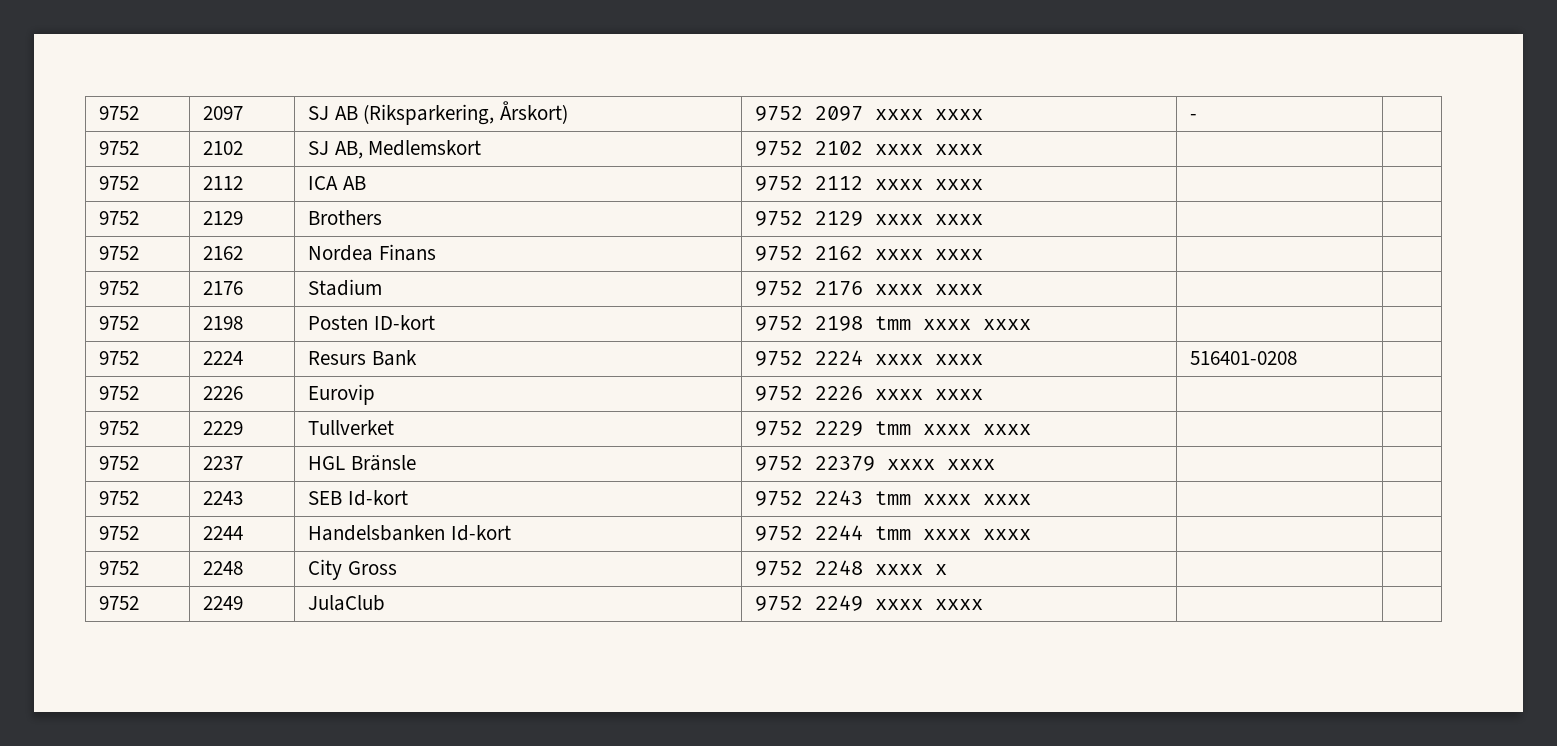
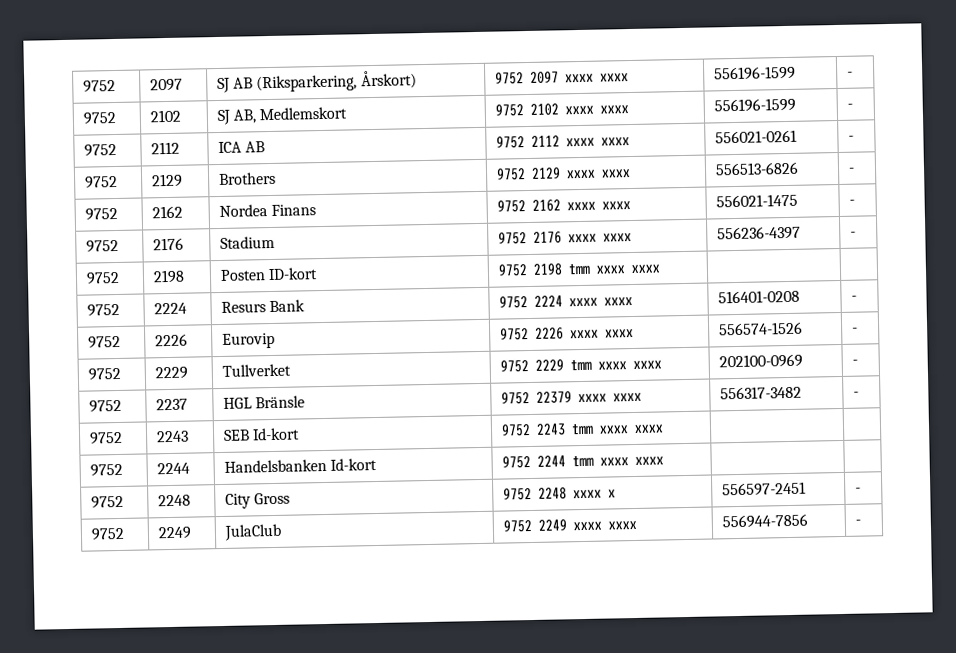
- 9752 | 2097 | SJ AB (Riksparkering, Årskort) | 9752 2097 xxxx xxxx | - |
+ 9752 | 2097 | SJ AB (Riksparkering, Årskort) | 9752 2097 xxxx xxxx | 556196-1599 | -
- 9752 | 2102 | SJ AB, Medlemskort | 9752 2102 xxxx xxxx | |
+ 9752 | 2102 | SJ AB, Medlemskort | 9752 2102 xxxx xxxx | 556196-1599 | -
- 9752 | 2112 | ICA AB | 9752 2112 xxxx xxxx | |
+ 9752 | 2112 | ICA AB | 9752 2112 xxxx xxxx | 556021-0261 | -
- 9752 | 2129 | Brothers | 9752 2129 xxxx xxxx | |
+ 9752 | 2129 | Brothers | 9752 2129 xxxx xxxx | 556513-6826 | -
- 9752 | 2162 | Nordea Finans | 9752 2162 xxxx xxxx | |
+ 9752 | 2162 | Nordea Finans | 9752 2162 xxxx xxxx | 556021-1475 | -
- 9752 | 2176 | Stadium | 9752 2176 xxxx xxxx | |
+ 9752 | 2176 | Stadium | 9752 2176 xxxx xxxx | 556236-4397 | -
- 9752 | 2224 | Resurs Bank | 9752 2224 xxxx xxxx | 516401-0208 |
+ 9752 | 2224 | Resurs Bank | 9752 2224 xxxx xxxx | 516401-0208 | -
- 9752 | 2226 | Eurovip | 9752 2226 xxxx xxxx | |
+ 9752 | 2226 | Eurovip | 9752 2226 xxxx xxxx | 556574-1526 | -
- 9752 | 2229 | Tullverket | 9752 2229 tmm xxxx xxxx | |
+ 9752 | 2229 | Tullverket | 9752 2229 tmm xxxx xxxx | 202100-0969 | -
- 9752 | 2237 | HGL Bränsle | 9752 22379 xxxx xxxx | |
+ 9752 | 2237 | HGL Bränsle | 9752 22379 xxxx xxxx | 556317-3482 | -
- 9752 | 2248 | City Gross | 9752 2248 xxxx x | |
+ 9752 | 2248 | City Gross | 9752 2248 xxxx x | 556597-2451 | -
- 9752 | 2249 | JulaClub | 9752 2249 xxxx xxxx | |
+ 9752 | 2249 | JulaClub | 9752 2249 xxxx xxxx | 556944-7856 | -

